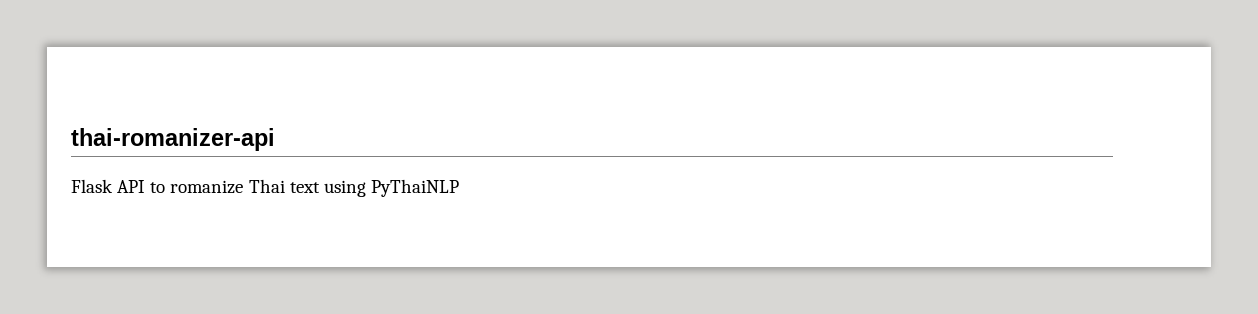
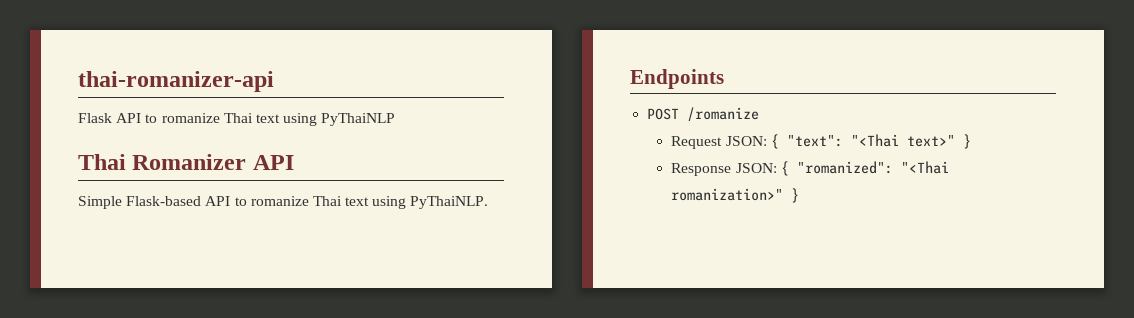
+ Thai Romanizer API
+ Simple Flask-based API to romanize Thai text using PyThaiNLP.
+ Endpoints
+ POST /romanize
+ Request JSON: { "text": "<Thai text>" }
+ Response JSON: { "romanized": "<Thai romanization>" }

